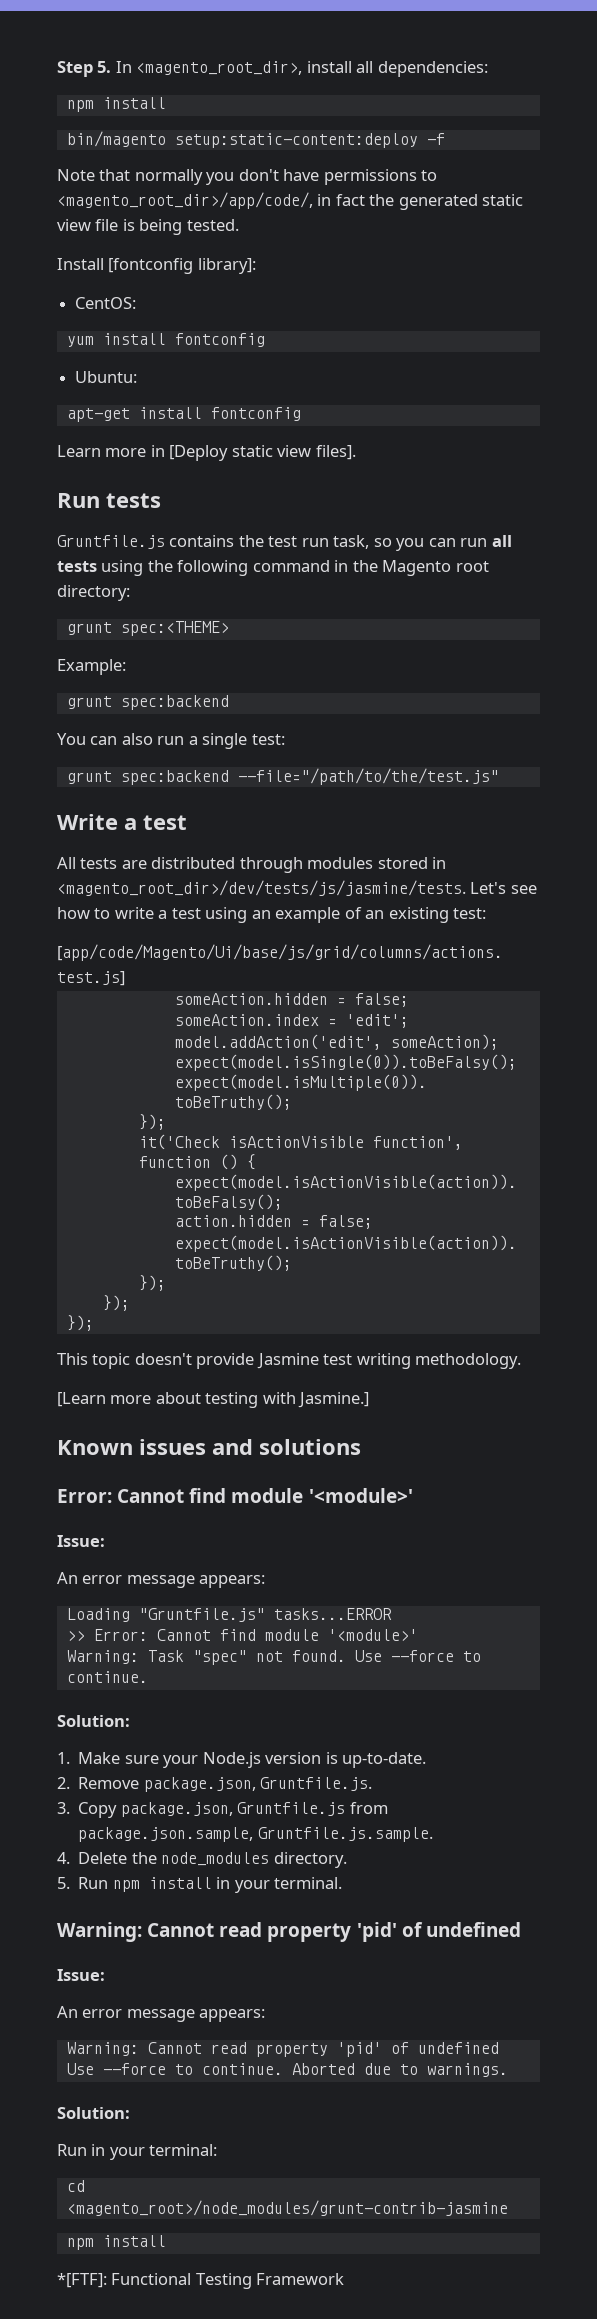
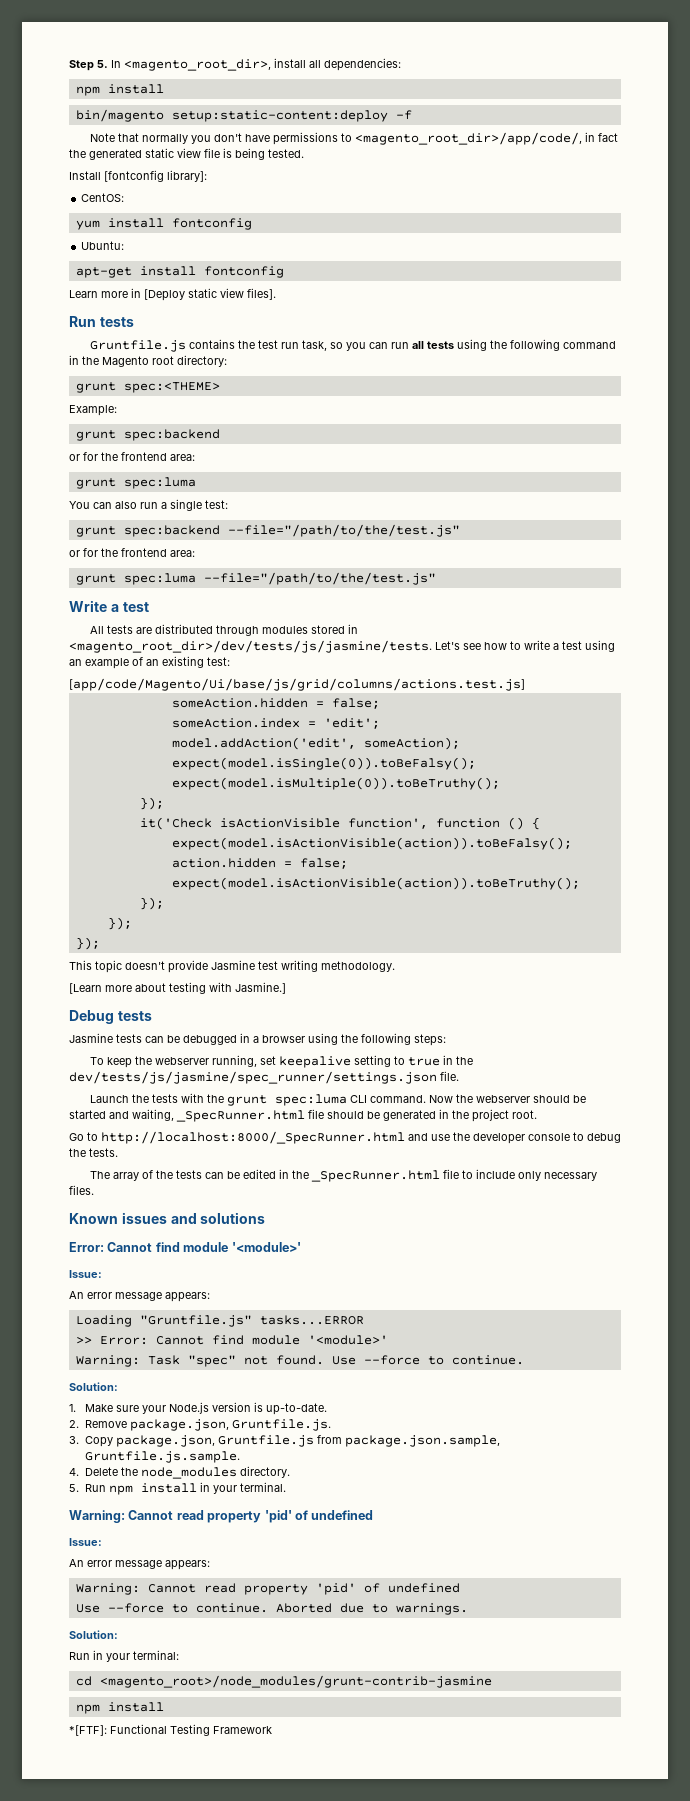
  Example:
  grunt spec:backend
+ or for the frontend area:
+ grunt spec:luma
  grunt spec:backend --file="/path/to/the/test.js"
+ or for the frontend area:
+ grunt spec:luma --file="/path/to/the/test.js"
+ Debug tests
+ Jasmine tests can be debugged in a browser using the following steps:
+ To keep the webserver running, set keepalive setting to true in the dev/tests/js/jasmine/spec_runner/settings.json file.
+ Launch the tests with the grunt spec:luma CLI command. Now the webserver should be started and waiting, _SpecRunner.html file should be generated in the project root.
+ Go to http://localhost:8000/_SpecRunner.html and use the developer console to debug the tests.
+ The array of the tests can be edited in the _SpecRunner.html file to include only necessary files.

